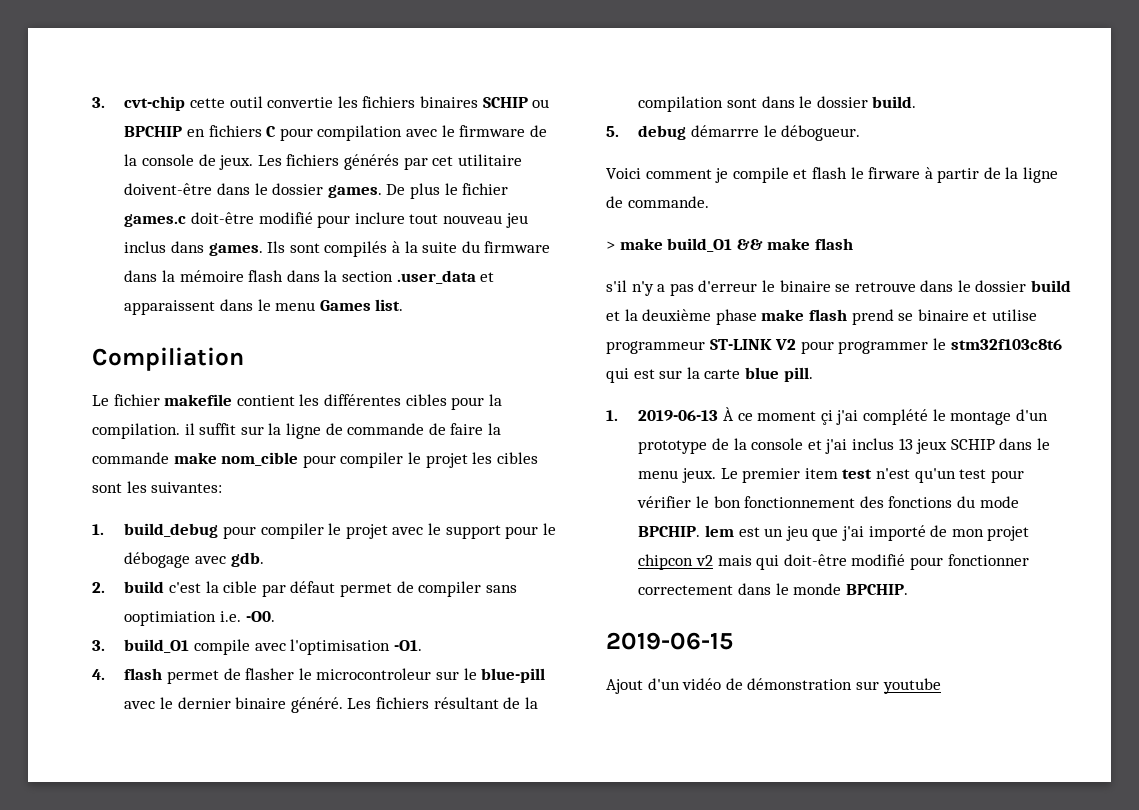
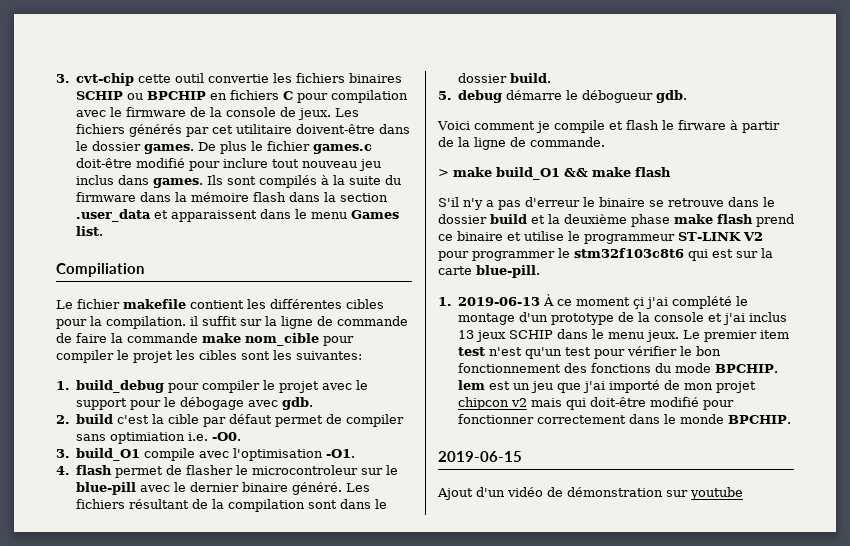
- 2. build c'est la cible par défaut permet de compiler sans ooptimiation i.e. -O0.
+ 2. build c'est la cible par défaut permet de compiler sans optimiation i.e. -O0.
- 5. debug démarrre le débogueur.
+ 5. debug démarre le débogueur gdb.
- s'il n'y a pas d'erreur le binaire se retrouve dans le dossier build et la deuxième phase make flash prend se binaire et utilise programmeur ST-LINK V2 pour programmer le stm32f103c8t6 qui est sur la carte blue pill.
+ S'il n'y a pas d'erreur le binaire se retrouve dans le dossier build et la deuxième phase make flash prend ce binaire et utilise le programmeur ST-LINK V2 pour programmer le stm32f103c8t6 qui est sur la carte blue-pill.

